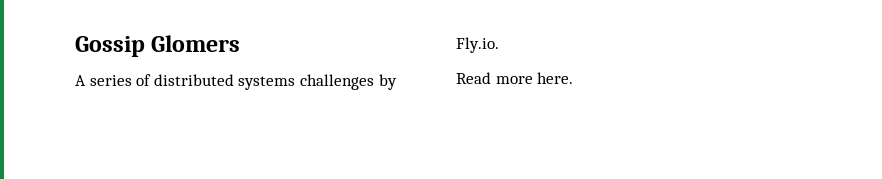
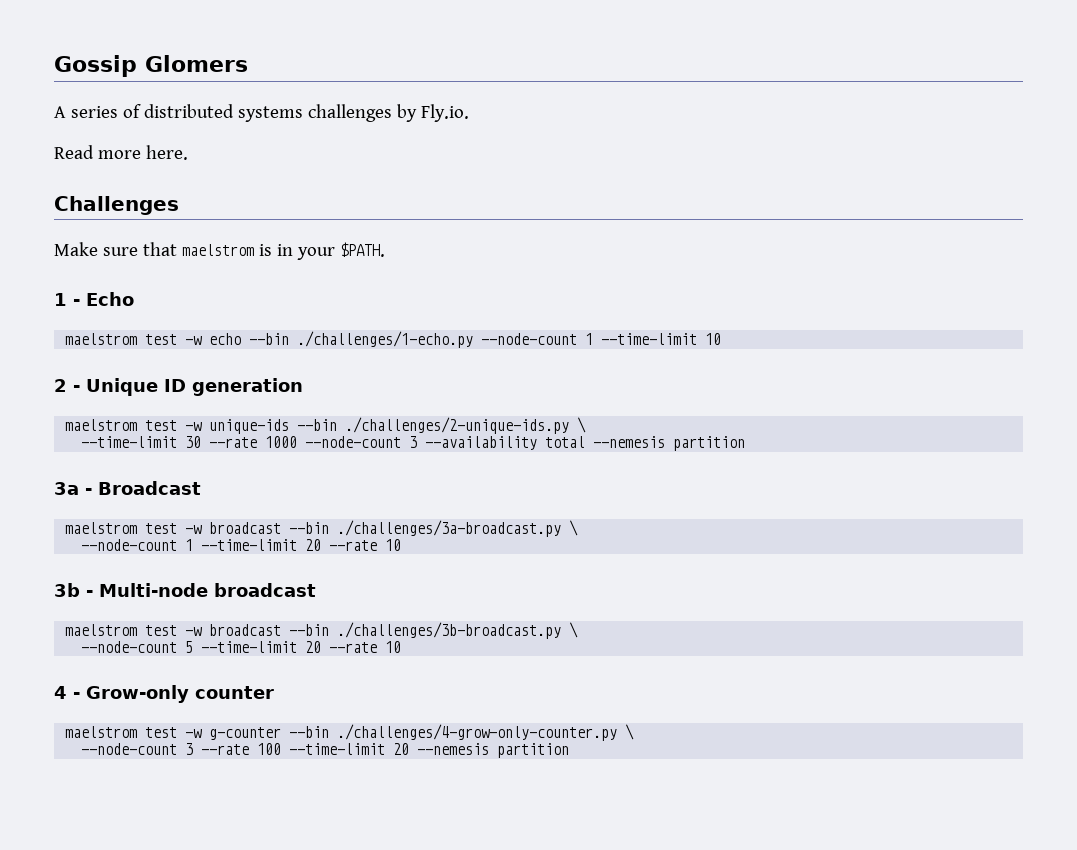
+ Challenges
+ Make sure that maelstrom is in your $PATH.
+ 1 - Echo
+ maelstrom test -w echo --bin ./challenges/1-echo.py --node-count 1 --time-limit 10
+ 2 - Unique ID generation
+ maelstrom test -w unique-ids --bin ./challenges/2-unique-ids.py \
+ --time-limit 30 --rate 1000 --node-count 3 --availability total --nemesis partition
+ 3a - Broadcast
+ maelstrom test -w broadcast --bin ./challenges/3a-broadcast.py \
+ --node-count 1 --time-limit 20 --rate 10
+ 3b - Multi-node broadcast
+ maelstrom test -w broadcast --bin ./challenges/3b-broadcast.py \
+ --node-count 5 --time-limit 20 --rate 10
+ 4 - Grow-only counter
+ maelstrom test -w g-counter --bin ./challenges/4-grow-only-counter.py \
+ --node-count 3 --rate 100 --time-limit 20 --nemesis partition

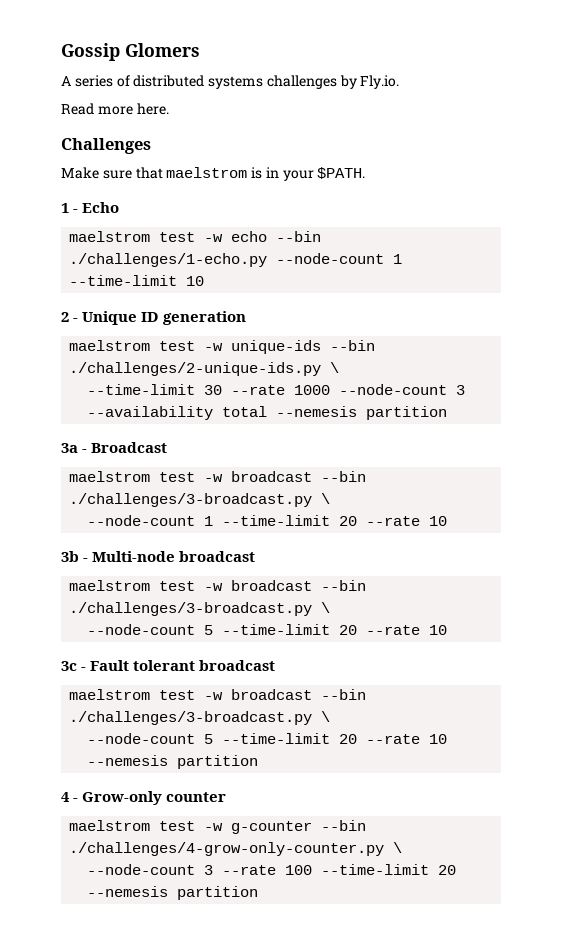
  3a - Broadcast
- maelstrom test -w broadcast --bin ./challenges/3a-broadcast.py \
+ maelstrom test -w broadcast --bin ./challenges/3-broadcast.py \
  3b - Multi-node broadcast
- maelstrom test -w broadcast --bin ./challenges/3b-broadcast.py \
+ maelstrom test -w broadcast --bin ./challenges/3-broadcast.py \
  --node-count 5 --time-limit 20 --rate 10
+ 3c - Fault tolerant broadcast
+ maelstrom test -w broadcast --bin ./challenges/3-broadcast.py \
+ --node-count 5 --time-limit 20 --rate 10 --nemesis partition

